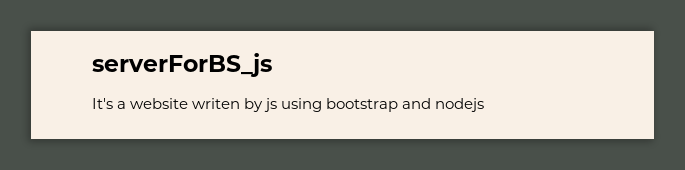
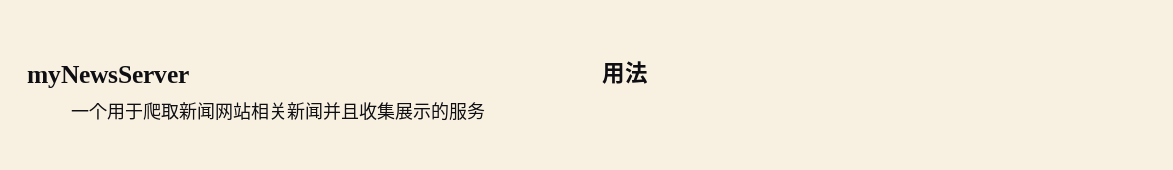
- serverForBS_js
- It's a website writen by js using bootstrap and nodejs
+ myNewsServer
+ 一个用于爬取新闻网站相关新闻并且收集展示的服务
+ 用法

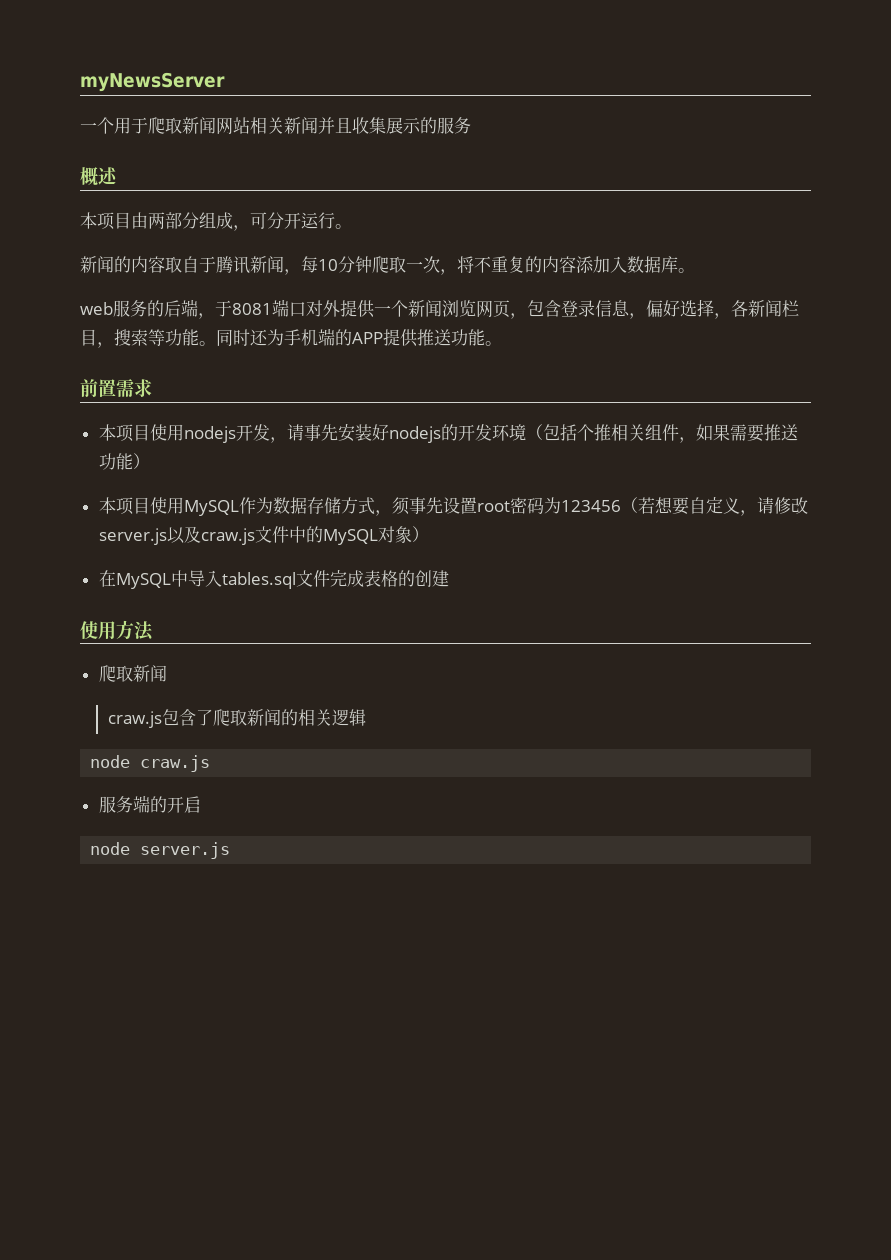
- 用法
+ 概述
+ 本项目由两部分组成，可分开运行。
+ 新闻的内容取自于腾讯新闻，每10分钟爬取一次，将不重复的内容添加入数据库。
+ web服务的后端，于8081端口对外提供一个新闻浏览网页，包含登录信息，偏好选择，各新闻栏目，搜索等功能。同时还为手机端的APP提供推送功能。
+ 前置需求
+ 本项目使用nodejs开发，请事先安装好nodejs的开发环境（包括个推相关组件，如果需要推送功能）
+ 本项目使用MySQL作为数据存储方式，须事先设置root密码为123456（若想要自定义，请修改server.js以及craw.js文件中的MySQL对象）
+ 在MySQL中导入tables.sql文件完成表格的创建
+ 使用方法
+ 爬取新闻
+ craw.js包含了爬取新闻的相关逻辑
+ node craw.js
+ 服务端的开启
+ node server.js

